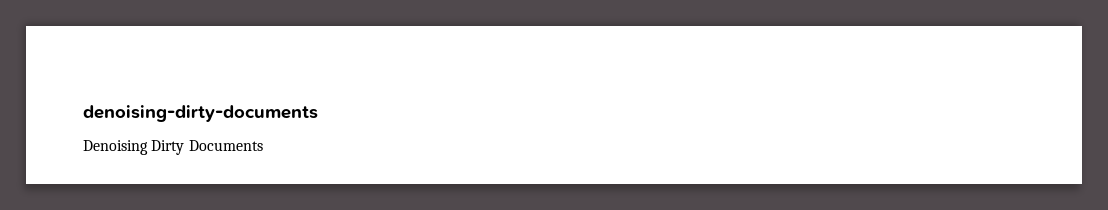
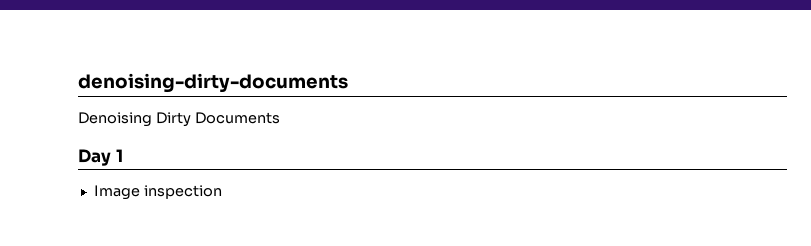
+ Day 1
+ Image inspection

